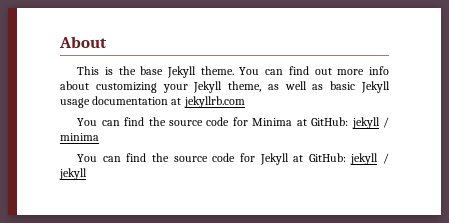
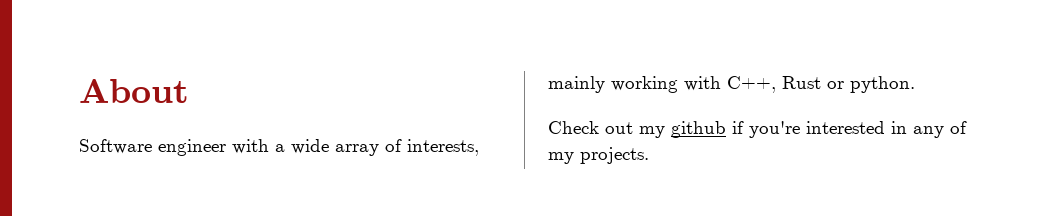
- This is the base Jekyll theme. You can find out more info about customizing your Jekyll theme, as well as basic Jekyll usage documentation at jekyllrb.com
- You can find the source code for Minima at GitHub: jekyll / minima
- You can find the source code for Jekyll at GitHub: jekyll / jekyll
+ Software engineer with a wide array of interests, mainly working with C++, Rust or python.
+ Check out my github if you're interested in any of my projects.

